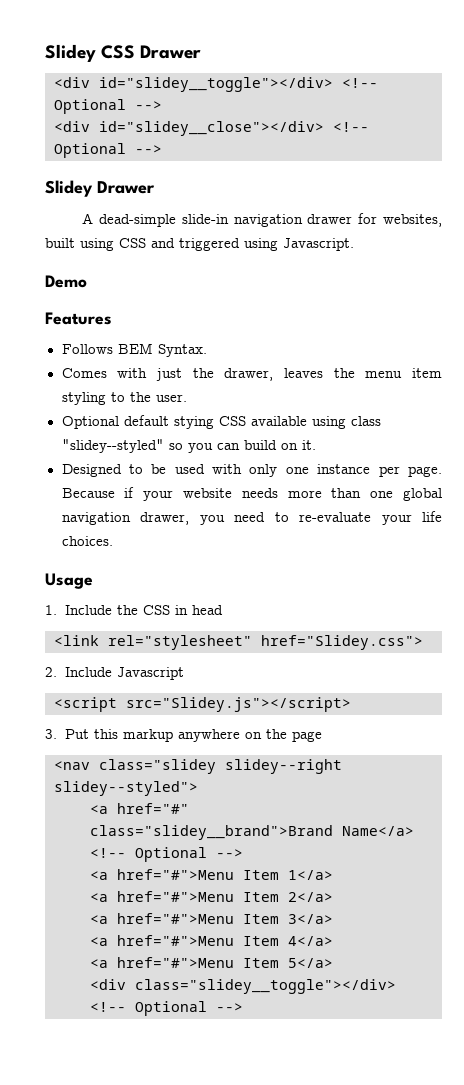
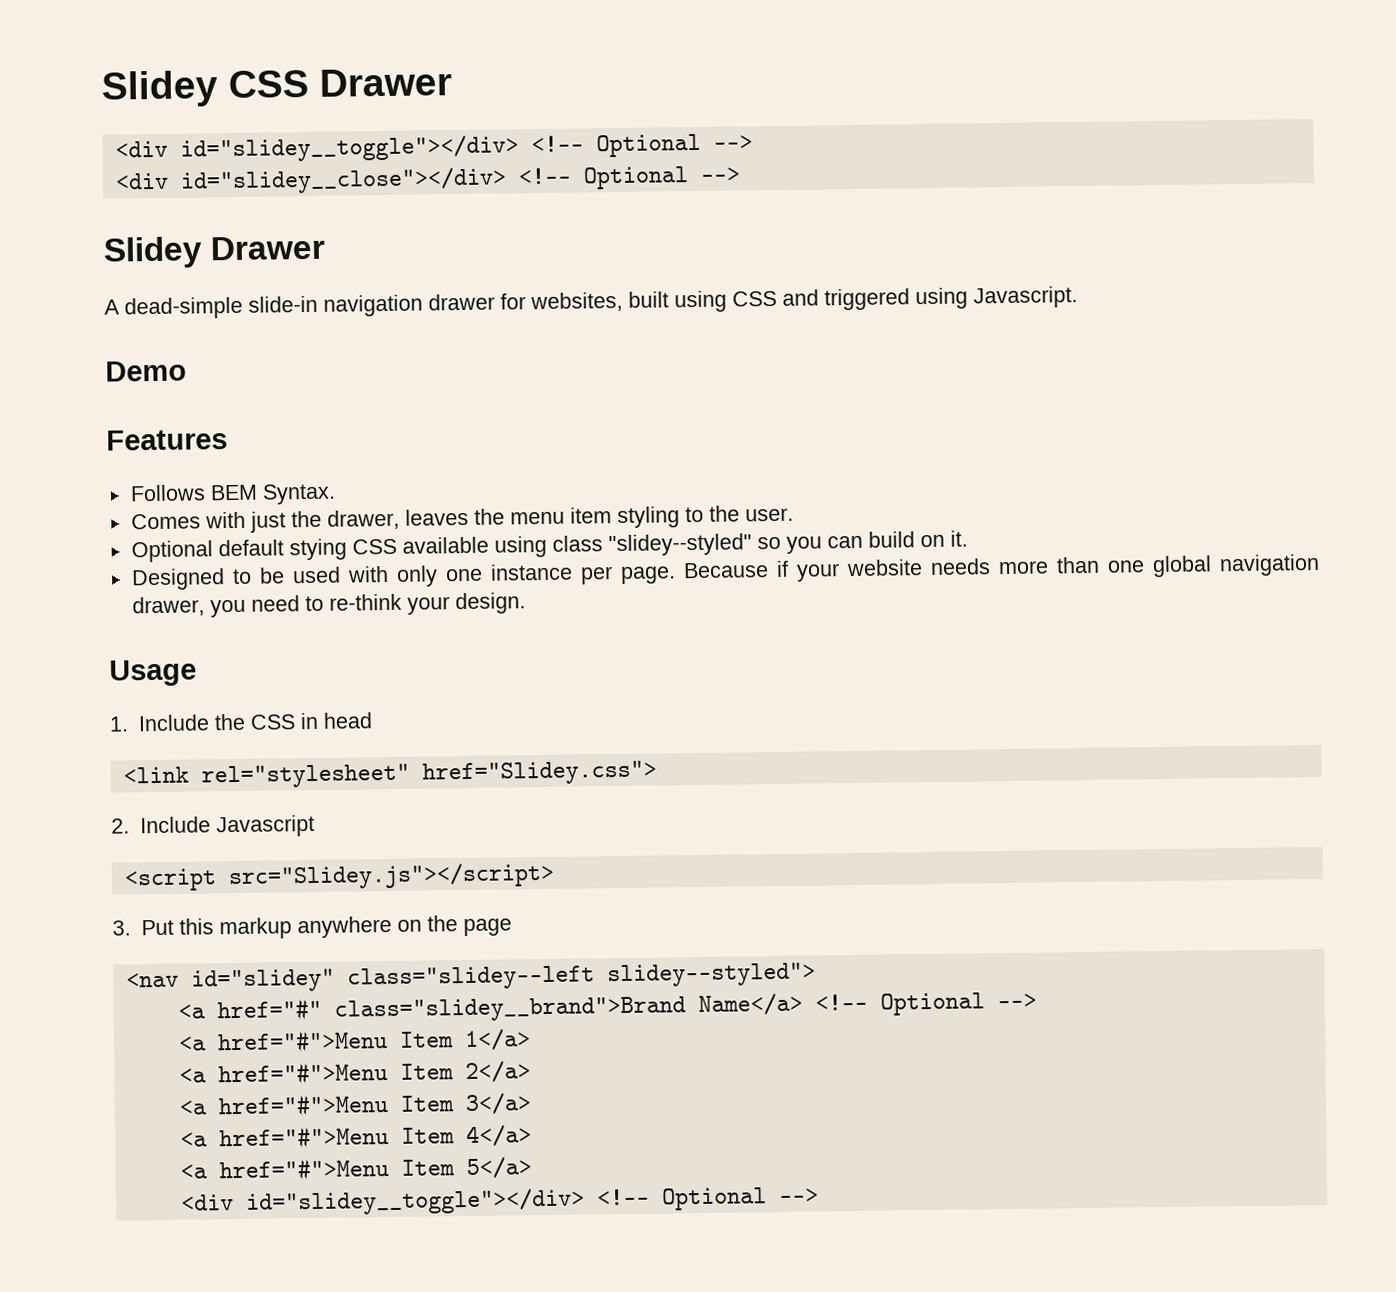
- Because if your website needs more than one global navigation drawer, you need to re-evaluate your life choices.
+ Because if your website needs more than one global navigation drawer, you need to re-think your design.
- <nav class="slidey slidey--right slidey--styled">
+ <nav id="slidey" class="slidey--left slidey--styled">
  <a href="#">Menu Item 5</a>
- <div class="slidey__toggle"></div> <!-- Optional -->
+ <div id="slidey__toggle"></div> <!-- Optional -->

